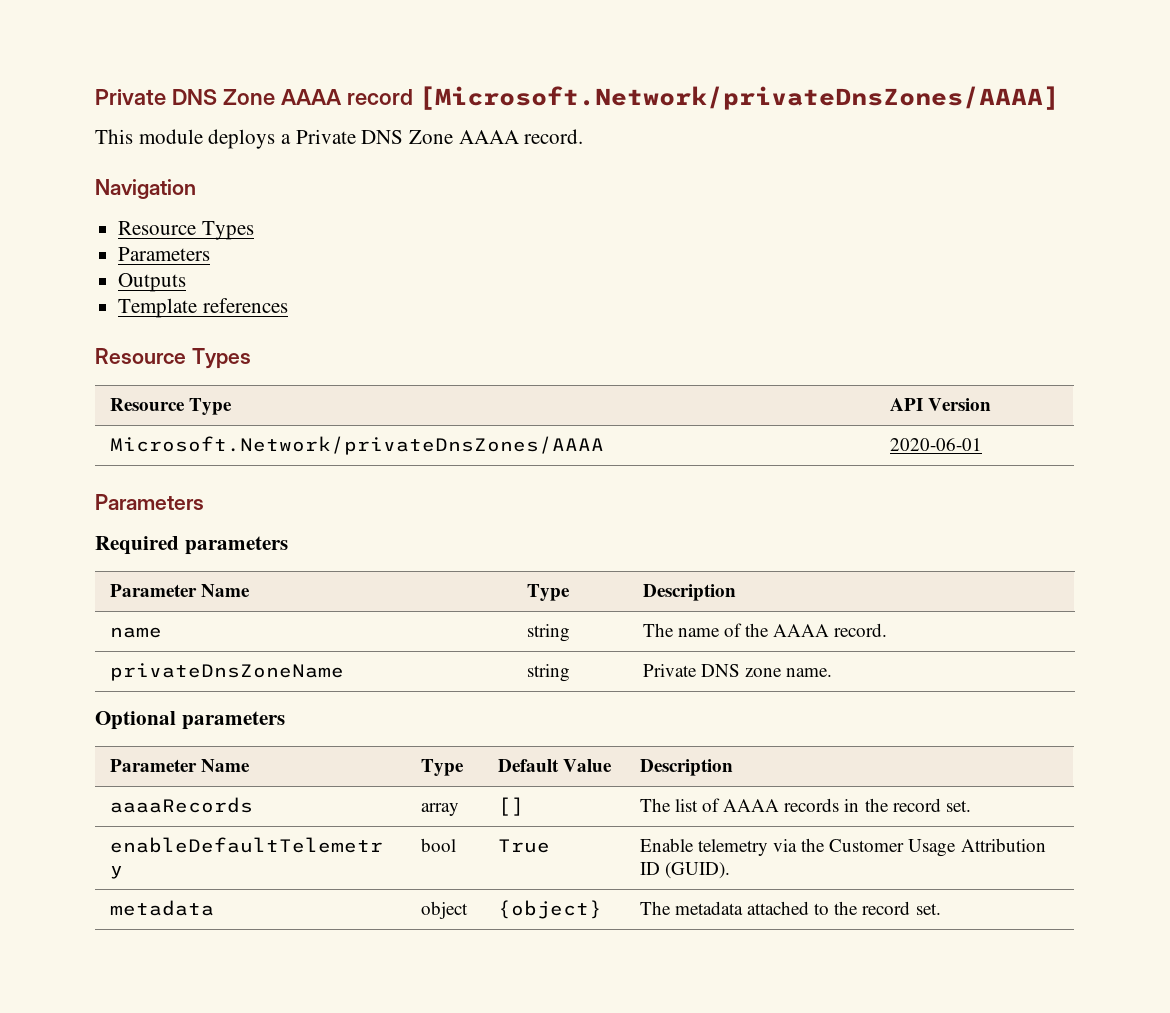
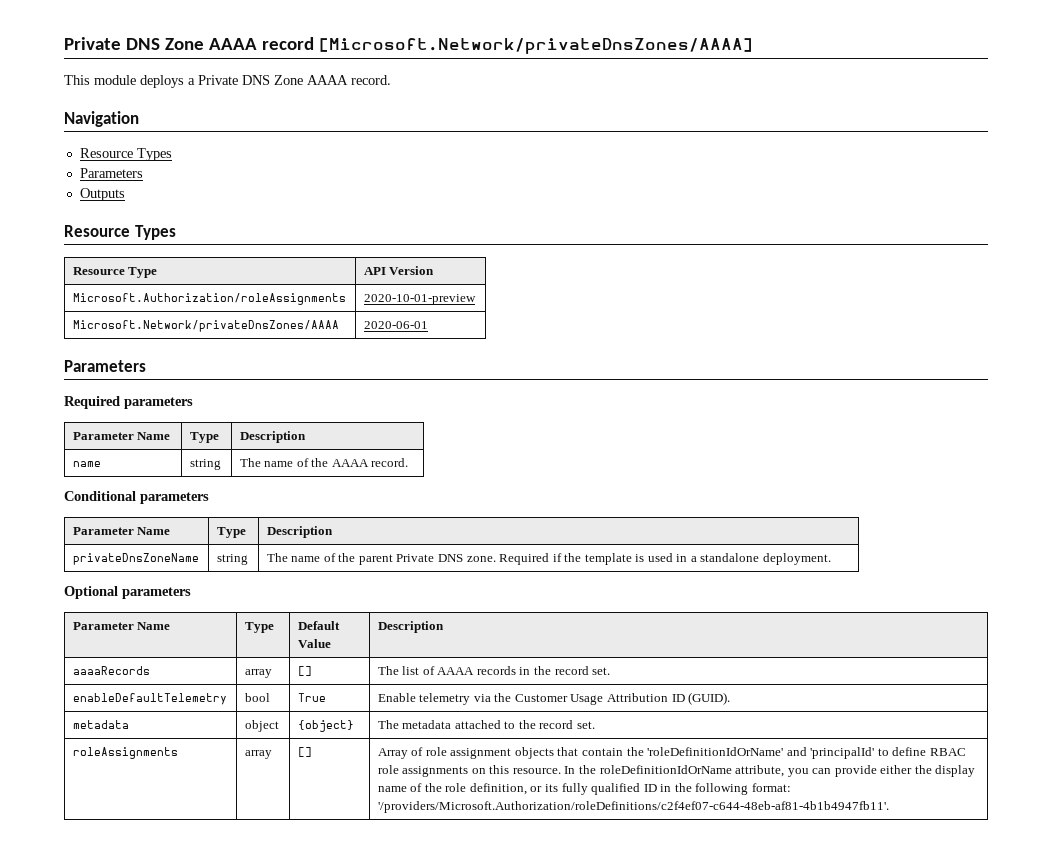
- Template references
+ Microsoft.Authorization/roleAssignments | 2020-10-01-preview
- privateDnsZoneName | string | Private DNS zone name.
+ Conditional parameters
+ Parameter Name | Type | Description
+ privateDnsZoneName | string | The name of the parent Private DNS zone. Required if the template is used in a standalone deployment.
+ roleAssignments | array | [] | Array of role assignment objects that contain the 'roleDefinitionIdOrName' and 'principalId' to define RBAC role assignments on this resource. In the roleDefinitionIdOrName attribute, you can provide either the display name of the role definition, or its fully qualified ID in the following format: '/providers/Microsoft.Authorization/roleDefinitions/c2f4ef07-c644-48eb-af81-4b1b4947fb11'.

